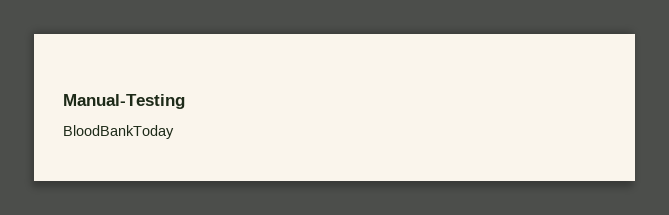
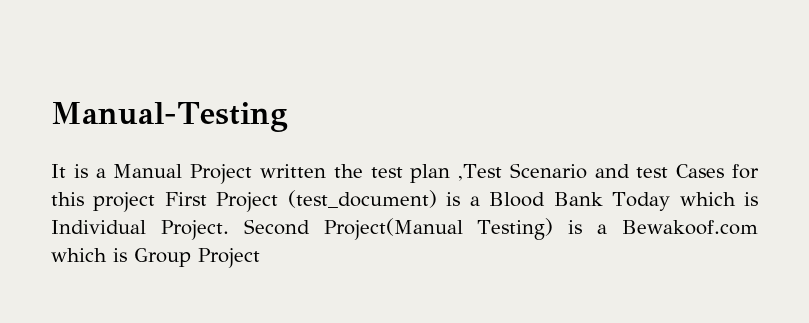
- BloodBankToday
+ It is a Manual Project written the test plan ,Test Scenario and test Cases for this project First Project (test_document) is a Blood Bank Today which is Individual Project. Second Project(Manual Testing) is a Bewakoof.com which is Group Project

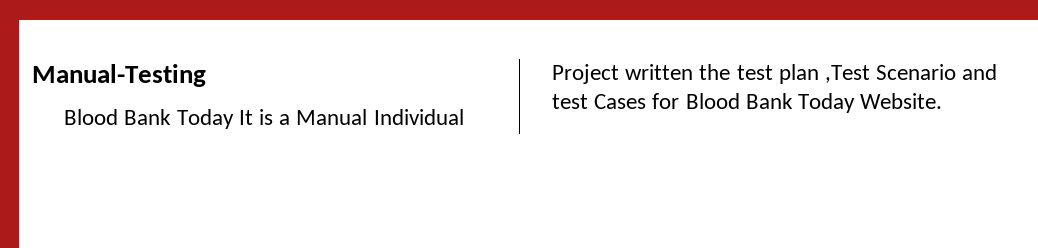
- It is a Manual Project written the test plan ,Test Scenario and test Cases for this project First Project (test_document) is a Blood Bank Today which is Individual Project. Second Project(Manual Testing) is a Bewakoof.com which is Group Project
+ Blood Bank Today It is a Manual Individual Project written the test plan ,Test Scenario and test Cases for Blood Bank Today Website.

